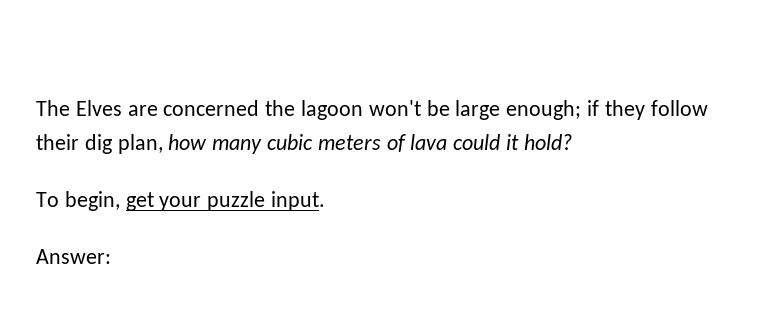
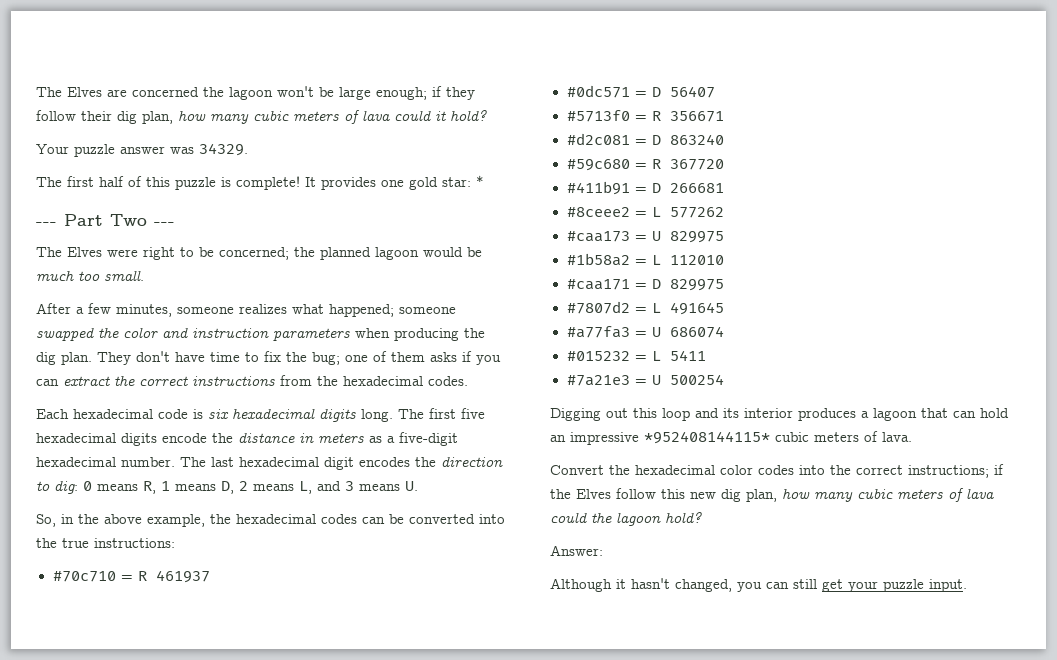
- To begin, get your puzzle input.
+ Your puzzle answer was 34329.
+ The first half of this puzzle is complete! It provides one gold star: *
+ --- Part Two ---
+ The Elves were right to be concerned; the planned lagoon would be much too small.
+ After a few minutes, someone realizes what happened; someone swapped the color and instruction parameters when producing the dig plan. They don't have time to fix the bug; one of them asks if you can extract the correct instructions from the hexadecimal codes.
+ Each hexadecimal code is six hexadecimal digits long. The first five hexadecimal digits encode the distance in meters as a five-digit hexadecimal number. The last hexadecimal digit encodes the direction to dig: 0 means R, 1 means D, 2 means L, and 3 means U.
+ So, in the above example, the hexadecimal codes can be converted into the true instructions:
+ #70c710 = R 461937
+ #0dc571 = D 56407
+ #5713f0 = R 356671
+ #d2c081 = D 863240
+ #59c680 = R 367720
+ #411b91 = D 266681
+ #8ceee2 = L 577262
+ #caa173 = U 829975
+ #1b58a2 = L 112010
+ #caa171 = D 829975
+ #7807d2 = L 491645
+ #a77fa3 = U 686074
+ #015232 = L 5411
+ #7a21e3 = U 500254
+ Digging out this loop and its interior produces a lagoon that can hold an impressive *952408144115* cubic meters of lava.
+ Convert the hexadecimal color codes into the correct instructions; if the Elves follow this new dig plan, how many cubic meters of lava could the lagoon hold?
+ Answer:
+ Although it hasn't changed, you can still get your puzzle input.
- Answer:

